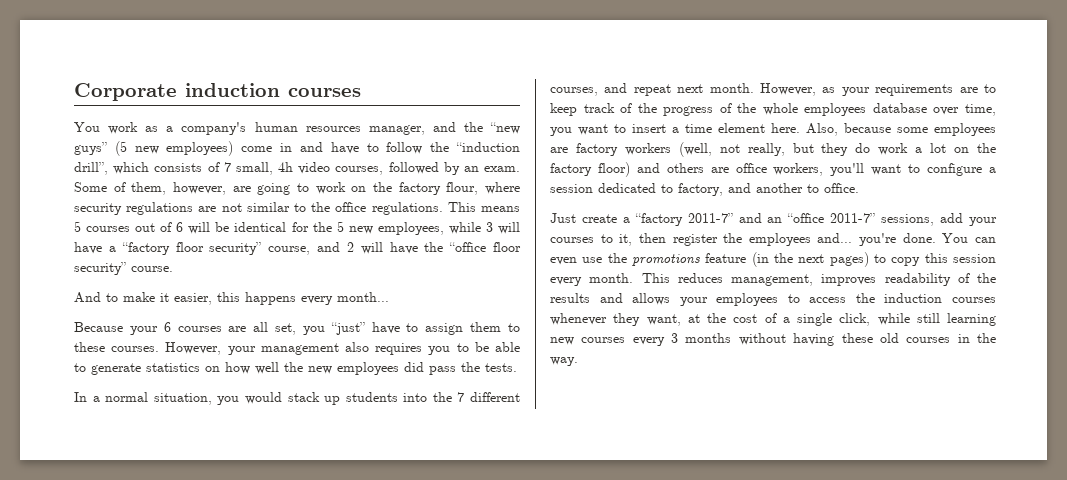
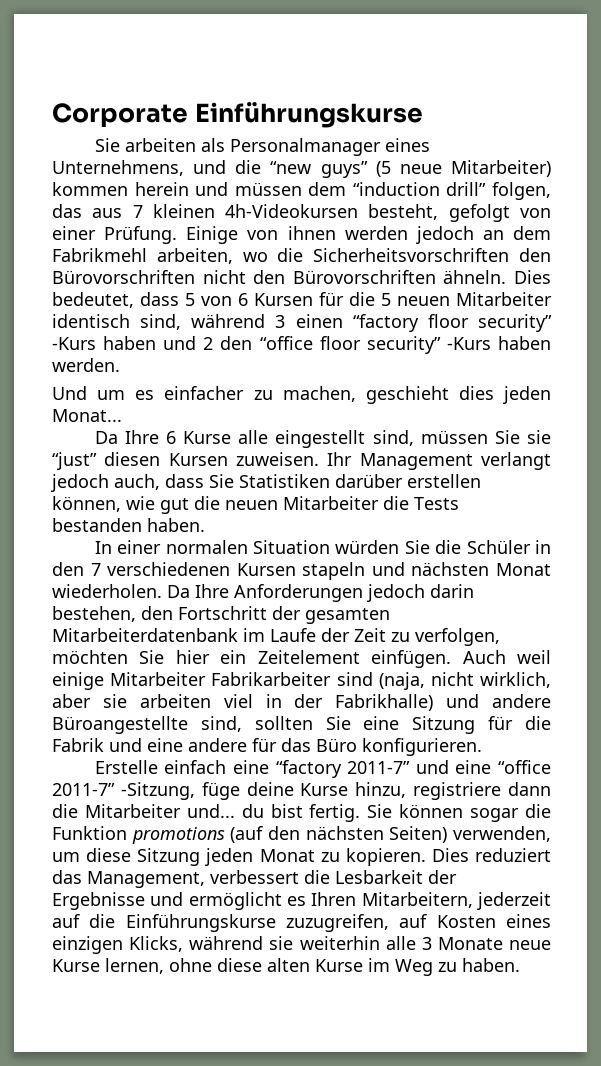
- Corporate induction courses
- You work as a company's human resources manager, and the “new guys” (5 new employees) come in and have to follow the “induction drill”, which consists of 7 small, 4h video courses, followed by an exam. Some of them, however, are going to work on the factory flour, where security regulations are not similar to the office regulations. This means 5 courses out of 6 will be identical for the 5 new employees, while 3 will have a “factory floor security” course, and 2 will have the “office floor security” course.
- And to make it easier, this happens every month...
- Because your 6 courses are all set, you “just” have to assign them to these courses. However, your management also requires you to be able to generate statistics on how well the new employees did pass the tests.
- In a normal situation, you would stack up students into the 7 different courses, and repeat next month. However, as your requirements are to keep track of the progress of the whole employees database over time, you want to insert a time element here. Also, because some employees are factory workers (well, not really, but they do work a lot on the factory floor) and others are office workers, you'll want to configure a session dedicated to factory, and another to office.
- Just create a “factory 2011-7” and an “office 2011-7” sessions, add your courses to it, then register the employees and... you're done. You can even use the promotions feature (in the next pages) to copy this session every month. This reduces management, improves readability of the results and allows your employees to access the induction courses whenever they want, at the cost of a single click, while still learning new courses every 3 months without having these old courses in the way.
+ Corporate Einführungskurse
+ Sie arbeiten als Personalmanager eines Unternehmens, und die “new guys” (5 neue Mitarbeiter) kommen herein und müssen dem “induction drill” folgen, das aus 7 kleinen 4h-Videokursen besteht, gefolgt von einer Prüfung. Einige von ihnen werden jedoch an dem Fabrikmehl arbeiten, wo die Sicherheitsvorschriften den Bürovorschriften nicht den Bürovorschriften ähneln. Dies bedeutet, dass 5 von 6 Kursen für die 5 neuen Mitarbeiter identisch sind, während 3 einen “factory floor security” -Kurs haben und 2 den “office floor security” -Kurs haben werden.
+ Und um es einfacher zu machen, geschieht dies jeden Monat...
+ Da Ihre 6 Kurse alle eingestellt sind, müssen Sie sie “just” diesen Kursen zuweisen. Ihr Management verlangt jedoch auch, dass Sie Statistiken darüber erstellen können, wie gut die neuen Mitarbeiter die Tests bestanden haben.
+ In einer normalen Situation würden Sie die Schüler in den 7 verschiedenen Kursen stapeln und nächsten Monat wiederholen. Da Ihre Anforderungen jedoch darin bestehen, den Fortschritt der gesamten Mitarbeiterdatenbank im Laufe der Zeit zu verfolgen, möchten Sie hier ein Zeitelement einfügen. Auch weil einige Mitarbeiter Fabrikarbeiter sind (naja, nicht wirklich, aber sie arbeiten viel in der Fabrikhalle) und andere Büroangestellte sind, sollten Sie eine Sitzung für die Fabrik und eine andere für das Büro konfigurieren.
+ Erstelle einfach eine “factory 2011-7” und eine “office 2011-7” -Sitzung, füge deine Kurse hinzu, registriere dann die Mitarbeiter und... du bist fertig. Sie können sogar die Funktion promotions (auf den nächsten Seiten) verwenden, um diese Sitzung jeden Monat zu kopieren. Dies reduziert das Management, verbessert die Lesbarkeit der Ergebnisse und ermöglicht es Ihren Mitarbeitern, jederzeit auf die Einführungskurse zuzugreifen, auf Kosten eines einzigen Klicks, während sie weiterhin alle 3 Monate neue Kurse lernen, ohne diese alten Kurse im Weg zu haben.

